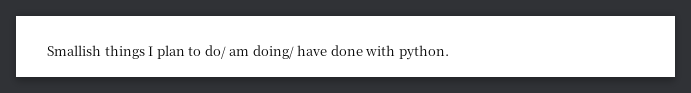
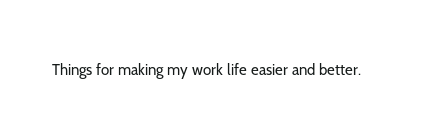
- Smallish things I plan to do/ am doing/ have done with python.
+ Things for making my work life easier and better.

